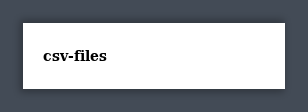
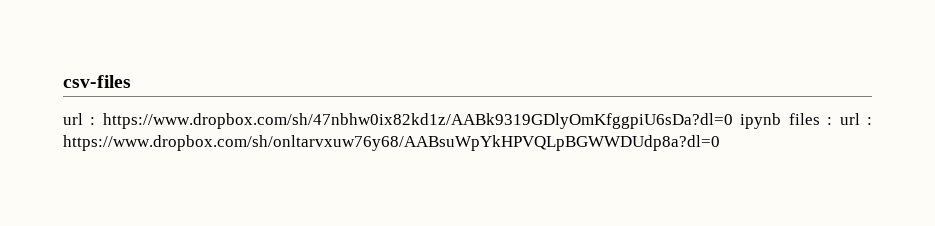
+ url : https://www.dropbox.com/sh/47nbhw0ix82kd1z/AABk9319GDlyOmKfggpiU6sDa?dl=0 ipynb files : url : https://www.dropbox.com/sh/onltarvxuw76y68/AABsuWpYkHPVQLpBGWWDUdp8a?dl=0

